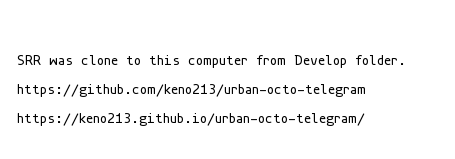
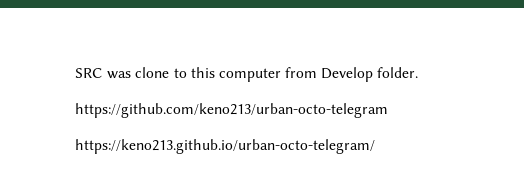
- SRR was clone to this computer from Develop folder.
+ SRC was clone to this computer from Develop folder.

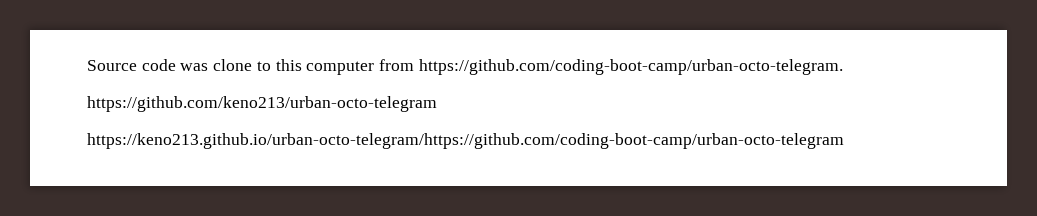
- SRC was clone to this computer from Develop folder.
+ Source code was clone to this computer from https://github.com/coding-boot-camp/urban-octo-telegram.
- https://keno213.github.io/urban-octo-telegram/
+ https://keno213.github.io/urban-octo-telegram/https://github.com/coding-boot-camp/urban-octo-telegram

